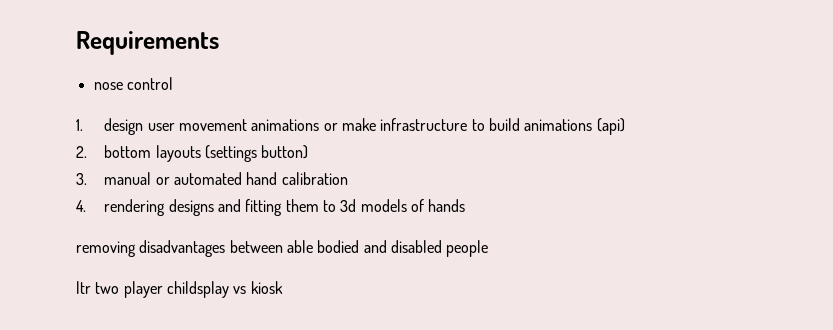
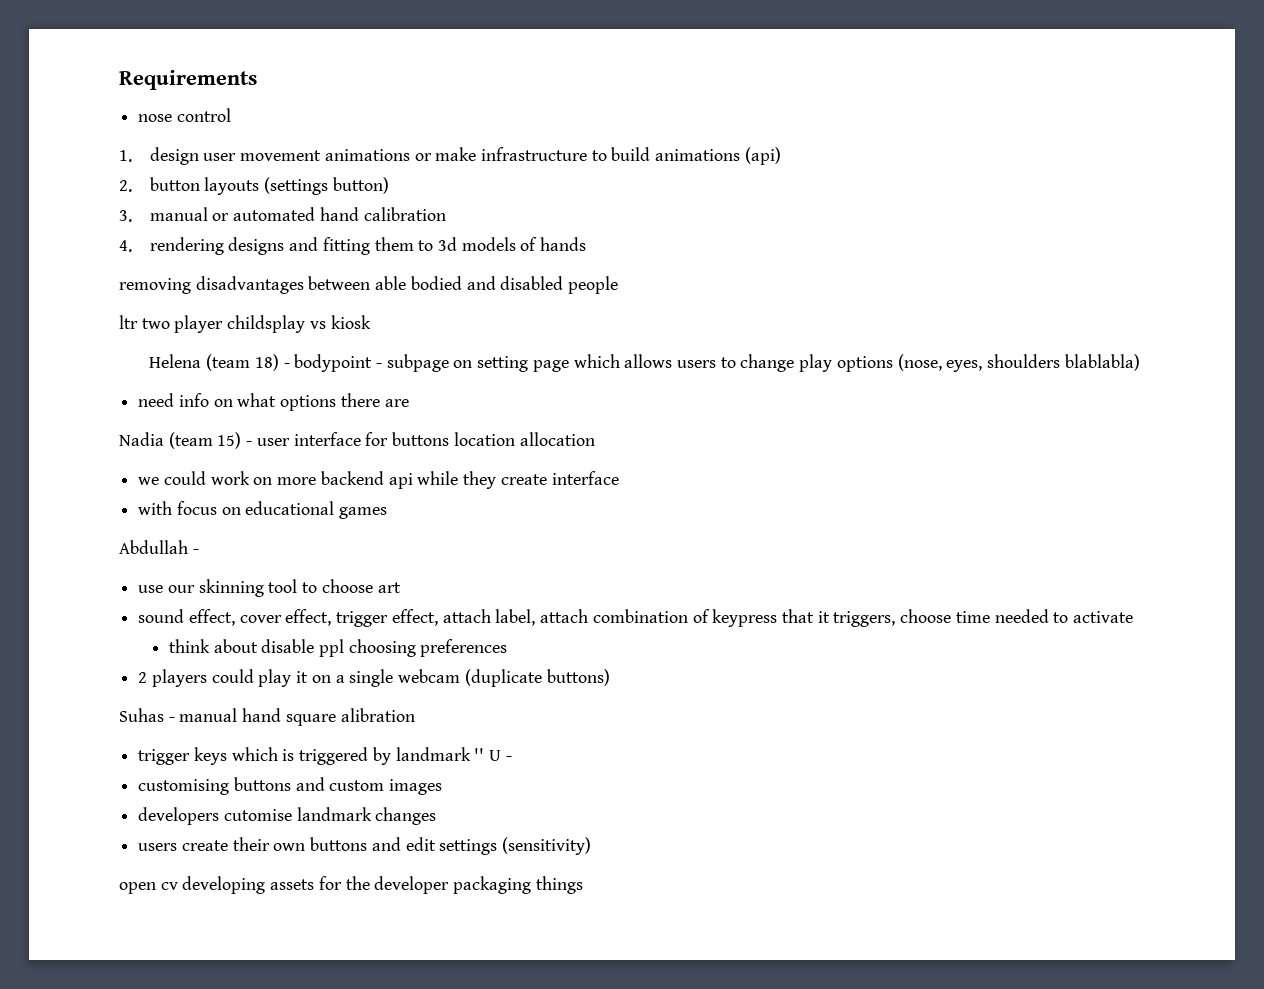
- 2. bottom layouts (settings button)
+ 2. button layouts (settings button)
+ Helena (team 18) - bodypoint - subpage on setting page which allows users to change play options (nose, eyes, shoulders blablabla)
+ need info on what options there are
+ Nadia (team 15) - user interface for buttons location allocation
+ we could work on more backend api while they create interface
+ with focus on educational games
+ Abdullah -
+ use our skinning tool to choose art
+ sound effect, cover effect, trigger effect, attach label, attach combination of keypress that it triggers, choose time needed to activate
+ think about disable ppl choosing preferences
+ 2 players could play it on a single webcam (duplicate buttons)
+ Suhas - manual hand square alibration
+ trigger keys which is triggered by landmark '' U -
+ customising buttons and custom images
+ developers cutomise landmark changes
+ users create their own buttons and edit settings (sensitivity)
+ open cv developing assets for the developer packaging things

